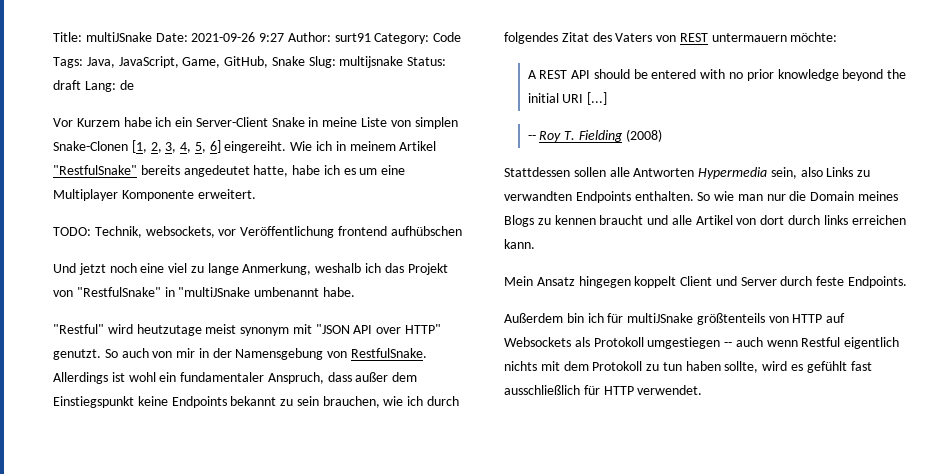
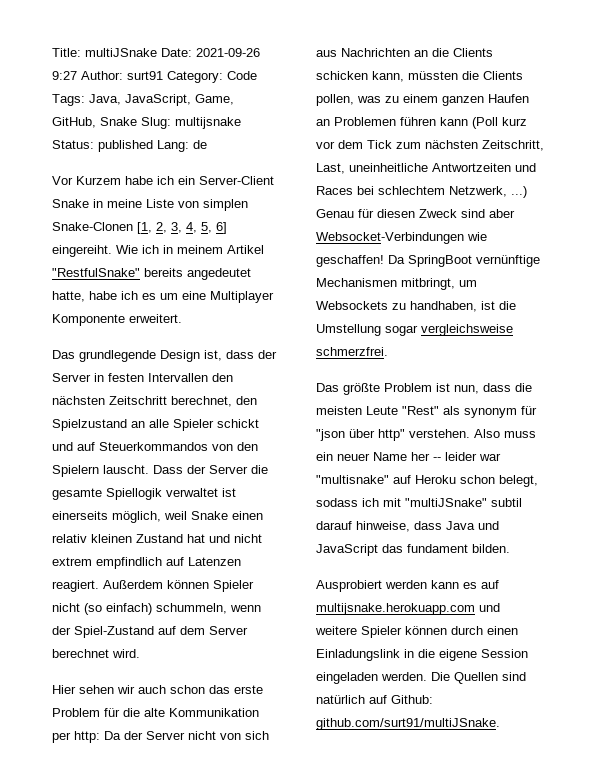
- Title: multiJSnake Date: 2021-09-26 9:27 Author: surt91 Category: Code Tags: Java, JavaScript, Game, GitHub, Snake Slug: multijsnake Status: draft Lang: de
+ Title: multiJSnake Date: 2021-09-26 9:27 Author: surt91 Category: Code Tags: Java, JavaScript, Game, GitHub, Snake Slug: multijsnake Status: published Lang: de
- TODO: Technik, websockets, vor Veröffentlichung frontend aufhübschen
- Und jetzt noch eine viel zu lange Anmerkung, weshalb ich das Projekt von "RestfulSnake" in "multiJSnake umbenannt habe.
- "Restful" wird heutzutage meist synonym mit "JSON API over HTTP" genutzt. So auch von mir in der Namensgebung von RestfulSnake. Allerdings ist wohl ein fundamentaler Anspruch, dass außer dem Einstiegspunkt keine Endpoints bekannt zu sein brauchen, wie ich durch folgendes Zitat des Vaters von REST untermauern möchte:
- A REST API should be entered with no prior knowledge beyond the initial URI [...]
- -- Roy T. Fielding (2008)
- Stattdessen sollen alle Antworten Hypermedia sein, also Links zu verwandten Endpoints enthalten. So wie man nur die Domain meines Blogs zu kennen braucht und alle Artikel von dort durch links erreichen kann.
- Mein Ansatz hingegen koppelt Client und Server durch feste Endpoints.
- Außerdem bin ich für multiJSnake größtenteils von HTTP auf Websockets als Protokoll umgestiegen -- auch wenn Restful eigentlich nichts mit dem Protokoll zu tun haben sollte, wird es gefühlt fast ausschließlich für HTTP verwendet.
+ Das grundlegende Design ist, dass der Server in festen Intervallen den nächsten Zeitschritt berechnet, den Spielzustand an alle Spieler schickt und auf Steuerkommandos von den Spielern lauscht. Dass der Server die gesamte Spiellogik verwaltet ist einerseits möglich, weil Snake einen relativ kleinen Zustand hat und nicht extrem empfindlich auf Latenzen reagiert. Außerdem können Spieler nicht (so einfach) schummeln, wenn der Spiel-Zustand auf dem Server berechnet wird.
+ Hier sehen wir auch schon das erste Problem für die alte Kommunikation per http: Da der Server nicht von sich aus Nachrichten an die Clients schicken kann, müssten die Clients pollen, was zu einem ganzen Haufen an Problemen führen kann (Poll kurz vor dem Tick zum nächsten Zeitschritt, Last, uneinheitliche Antwortzeiten und Races bei schlechtem Netzwerk, ...) Genau für diesen Zweck sind aber Websocket-Verbindungen wie geschaffen! Da SpringBoot vernünftige Mechanismen mitbringt, um Websockets zu handhaben, ist die Umstellung sogar vergleichsweise schmerzfrei.
+ Das größte Problem ist nun, dass die meisten Leute "Rest" als synonym für "json über http" verstehen. Also muss ein neuer Name her -- leider war "multisnake" auf Heroku schon belegt, sodass ich mit "multiJSnake" subtil darauf hinweise, dass Java und JavaScript das fundament bilden.
+ Ausprobiert werden kann es auf multijsnake.herokuapp.com und weitere Spieler können durch einen Einladungslink in die eigene Session eingeladen werden. Die Quellen sind natürlich auf Github: github.com/surt91/multiJSnake.

